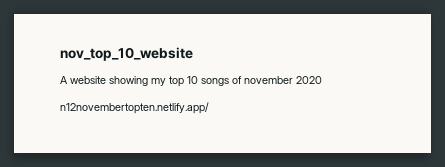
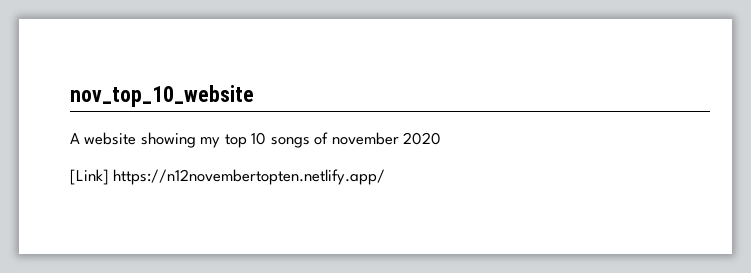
- n12novembertopten.netlify.app/
+ [Link] https://n12novembertopten.netlify.app/

